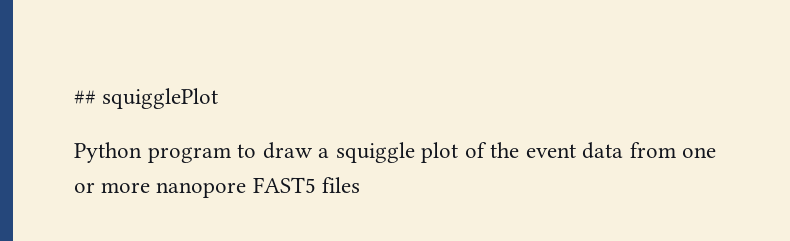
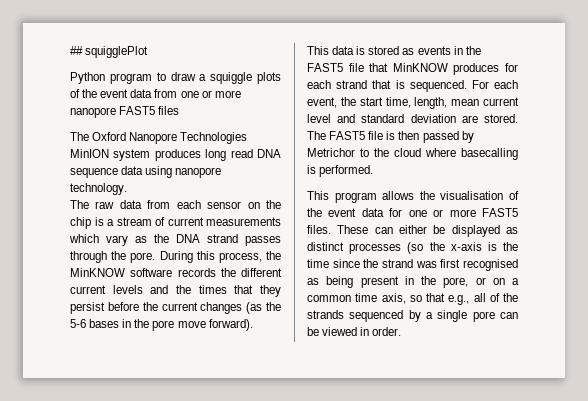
- Python program to draw a squiggle plot of the event data from one or more nanopore FAST5 files
+ Python program to draw a squiggle plots of the event data from one or more nanopore FAST5 files
+ The Oxford Nanopore Technologies MinION system produces long read DNA sequence data using nanopore technology.
+ The raw data from each sensor on the chip is a stream of current measurements which vary as the DNA strand passes through the pore. During this process, the MinKNOW software records the different current levels and the times that they persist before the current changes (as the 5-6 bases in the pore move forward).
+ This data is stored as events in the FAST5 file that MinKNOW produces for each strand that is sequenced. For each event, the start time, length, mean current level and standard deviation are stored. The FAST5 file is then passed by Metrichor to the cloud where basecalling is performed.
+ This program allows the visualisation of the event data for one or more FAST5 files. These can either be displayed as distinct processes (so the x-axis is the time since the strand was first recognised as being present in the pore, or on a common time axis, so that e.g., all of the strands sequenced by a single pore can be viewed in order.

